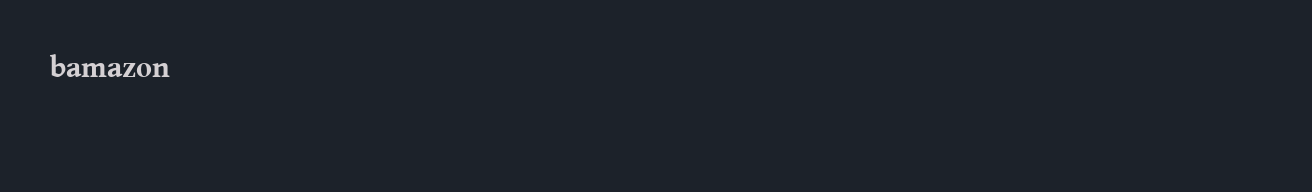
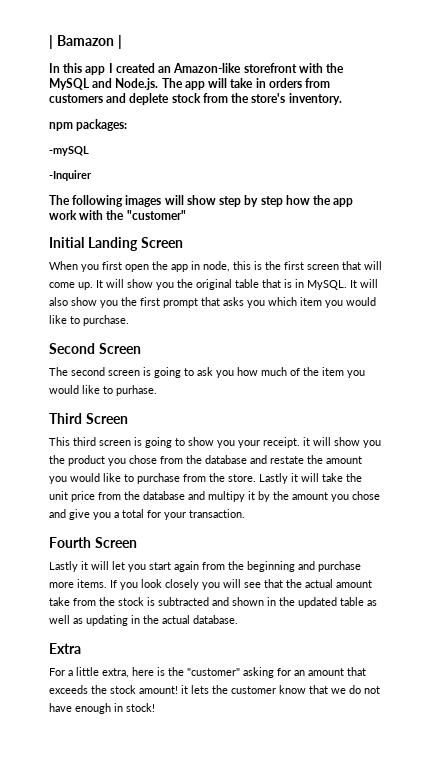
- bamazon
+ | Bamazon |
+ In this app I created an Amazon-like storefront with the MySQL and Node.js. The app will take in orders from customers and deplete stock from the store's inventory.
+ npm packages:
+ -mySQL
+ -Inquirer
+ The following images will show step by step how the app work with the "customer"
+ Initial Landing Screen
+ When you first open the app in node, this is the first screen that will come up. It will show you the original table that is in MySQL. It will also show you the first prompt that asks you which item you would like to purchase.
+ Second Screen
+ The second screen is going to ask you how much of the item you would like to purhase.
+ Third Screen
+ This third screen is going to show you your receipt. it will show you the product you chose from the database and restate the amount you would like to purchase from the store. Lastly it will take the unit price from the database and multipy it by the amount you chose and give you a total for your transaction.
+ Fourth Screen
+ Lastly it will let you start again from the beginning and purchase more items. If you look closely you will see that the actual amount take from the stock is subtracted and shown in the updated table as well as updating in the actual database.
+ Extra
+ For a little extra, here is the "customer" asking for an amount that exceeds the stock amount! it lets the customer know that we do not have enough in stock!

